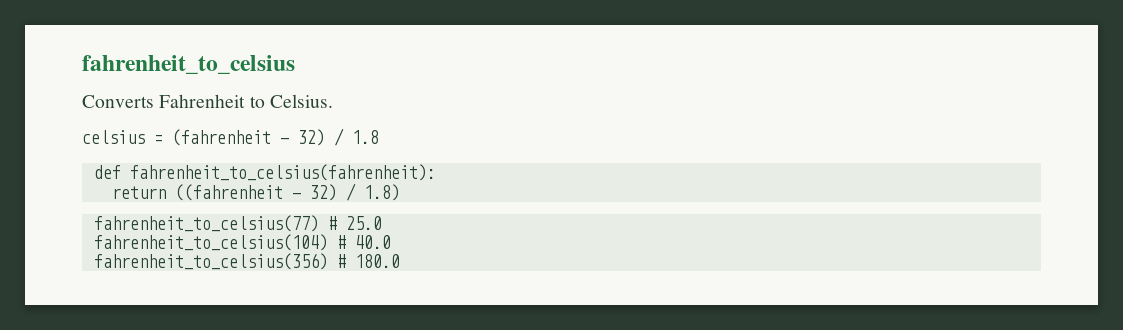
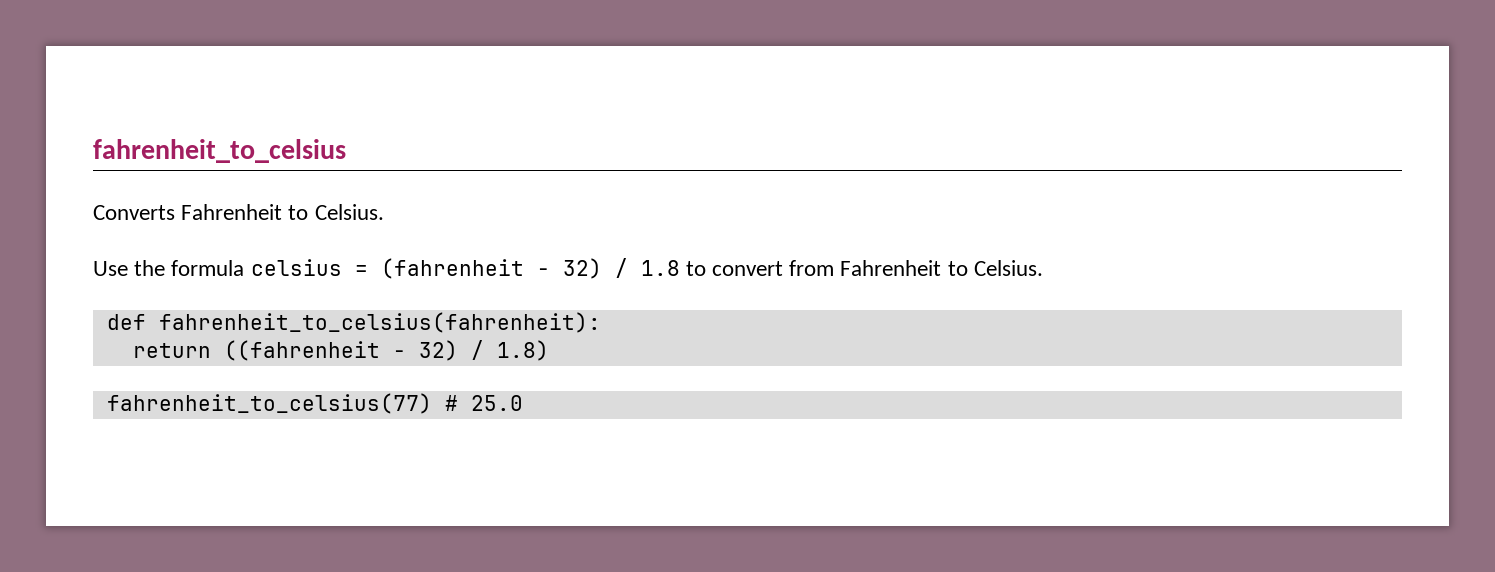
- celsius = (fahrenheit - 32) / 1.8
+ Use the formula celsius = (fahrenheit - 32) / 1.8 to convert from Fahrenheit to Celsius.
- fahrenheit_to_celsius(104) # 40.0
- fahrenheit_to_celsius(356) # 180.0

